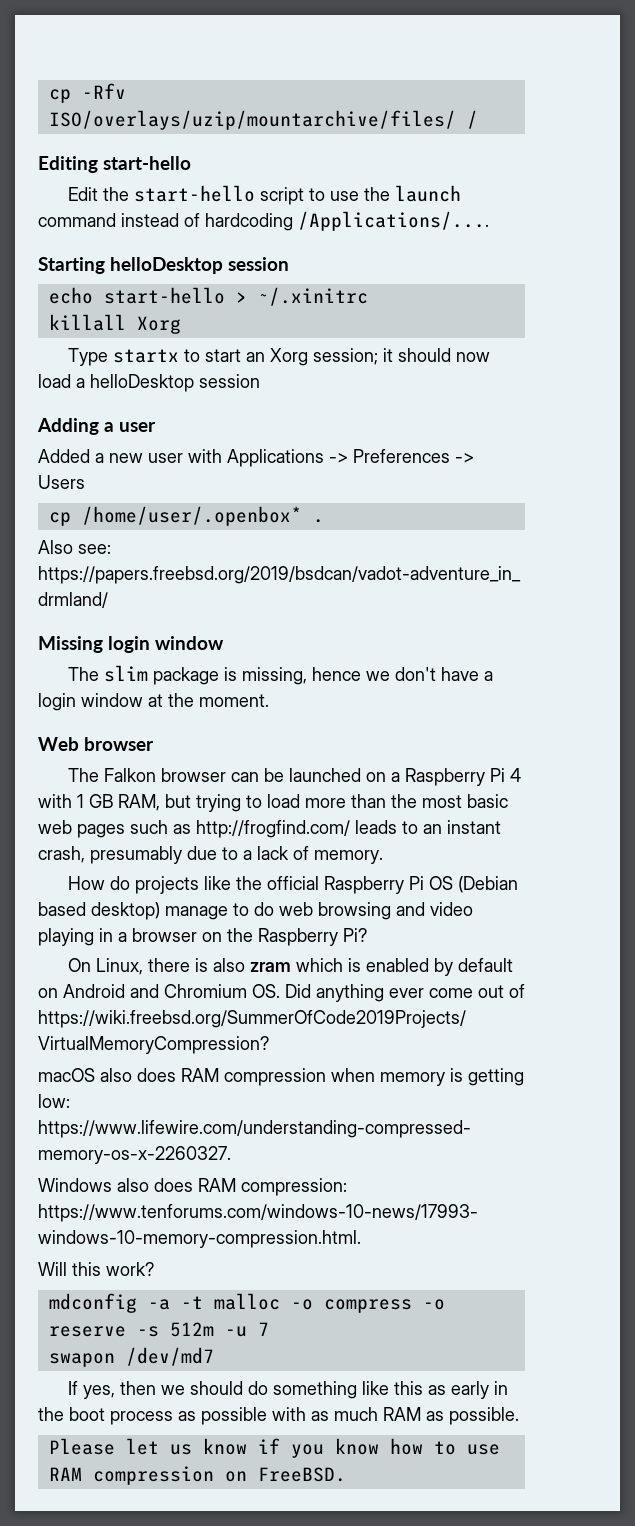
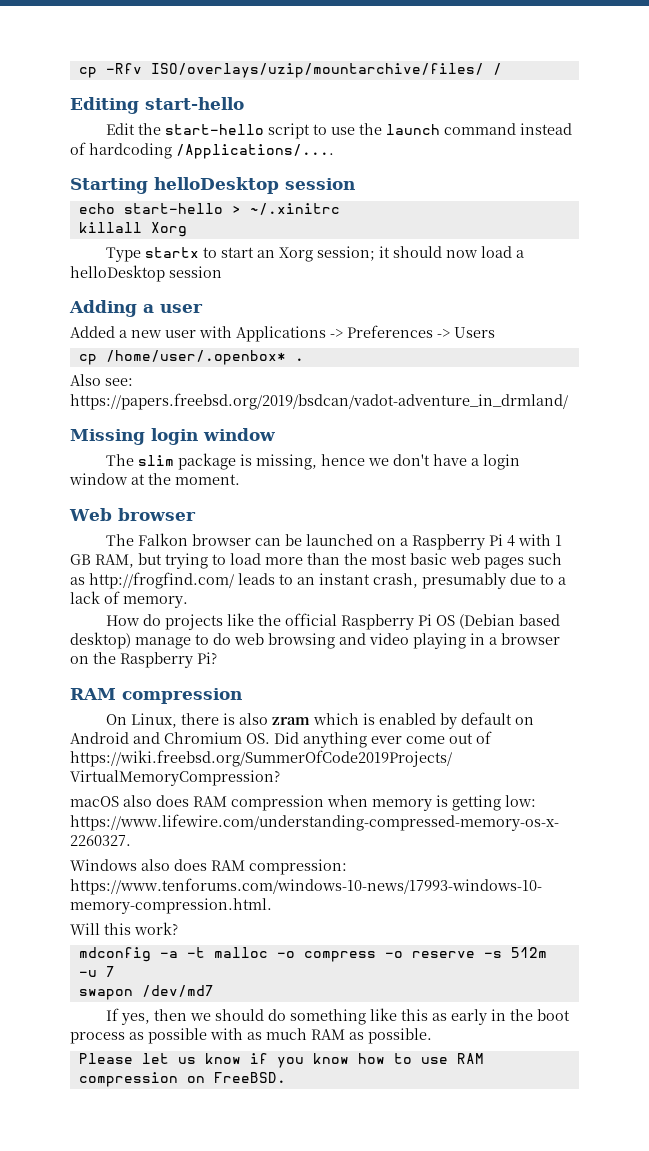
  How do projects like the official Raspberry Pi OS (Debian based desktop) manage to do web browsing and video playing in a browser on the Raspberry Pi?
+ RAM compression

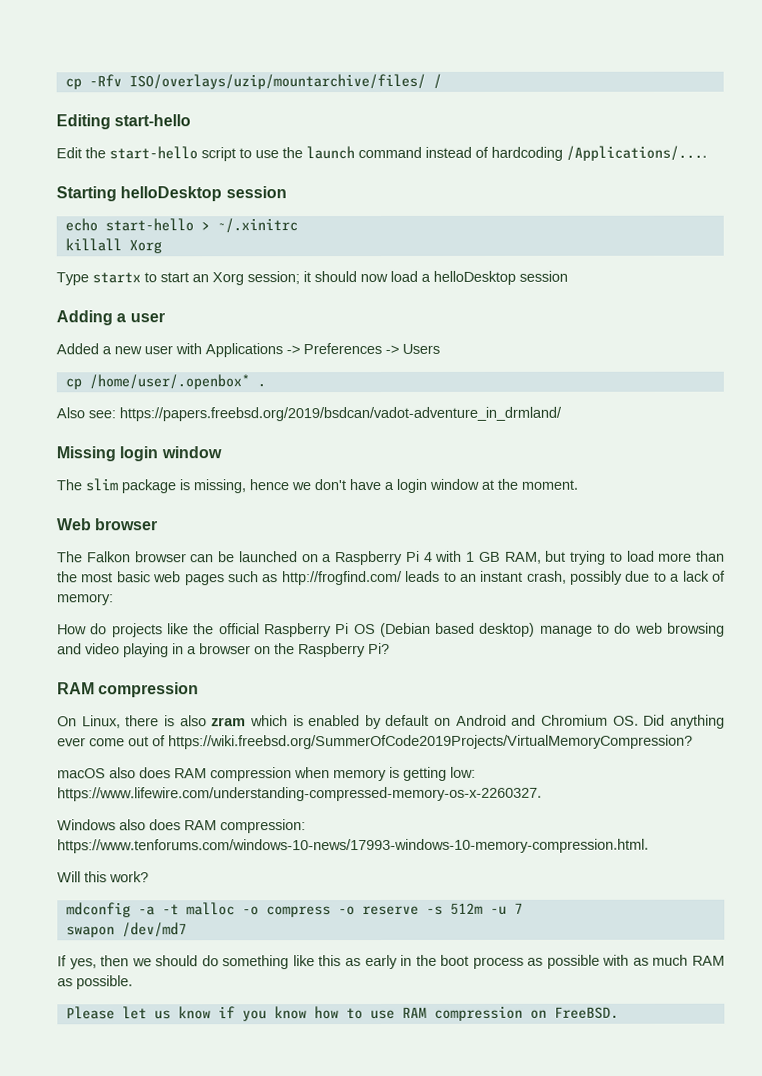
- The Falkon browser can be launched on a Raspberry Pi 4 with 1 GB RAM, but trying to load more than the most basic web pages such as http://frogfind.com/ leads to an instant crash, presumably due to a lack of memory.
+ The Falkon browser can be launched on a Raspberry Pi 4 with 1 GB RAM, but trying to load more than the most basic web pages such as http://frogfind.com/ leads to an instant crash, possibly due to a lack of memory:

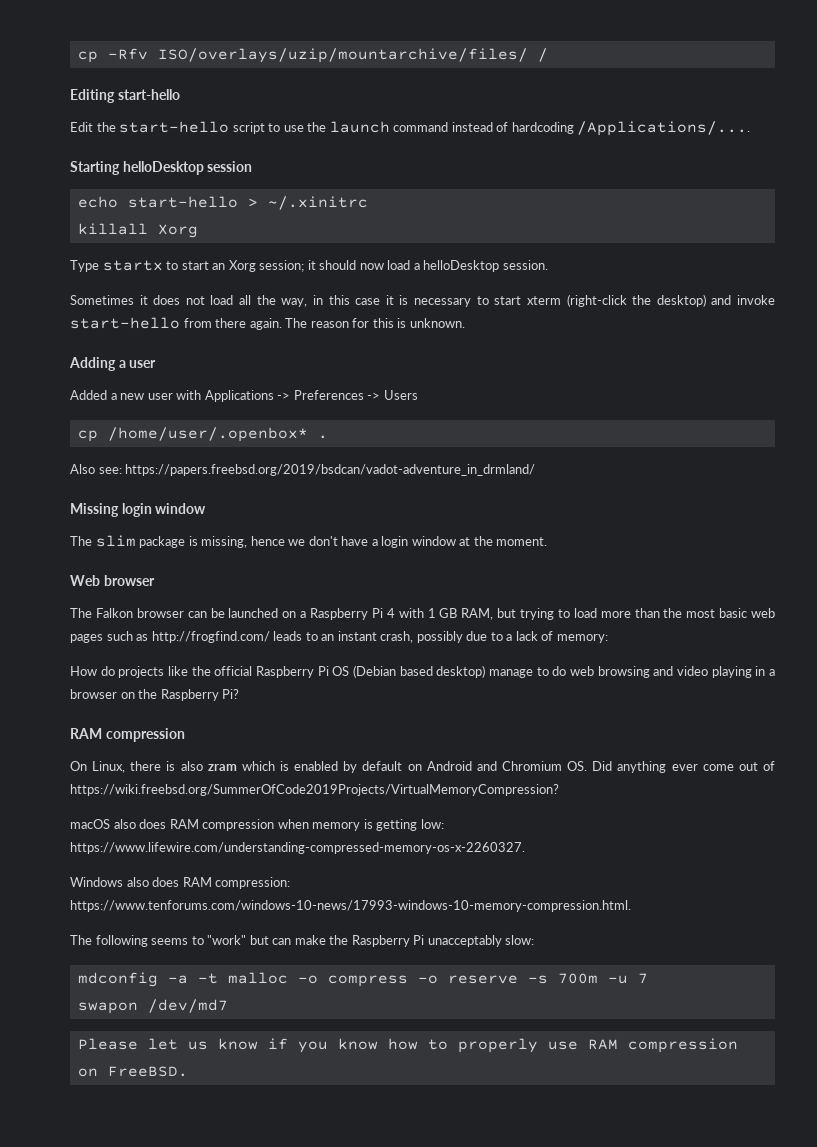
- Type startx to start an Xorg session; it should now load a helloDesktop session
+ Type startx to start an Xorg session; it should now load a helloDesktop session.
+ Sometimes it does not load all the way, in this case it is necessary to start xterm (right-click the desktop) and invoke start-hello from there again. The reason for this is unknown.
- Will this work?
+ The following seems to "work" but can make the Raspberry Pi unacceptably slow:
- mdconfig -a -t malloc -o compress -o reserve -s 512m -u 7
+ mdconfig -a -t malloc -o compress -o reserve -s 700m -u 7
- If yes, then we should do something like this as early in the boot process as possible with as much RAM as possible.
- Please let us know if you know how to use RAM compression on FreeBSD.
+ Please let us know if you know how to properly use RAM compression on FreeBSD.

